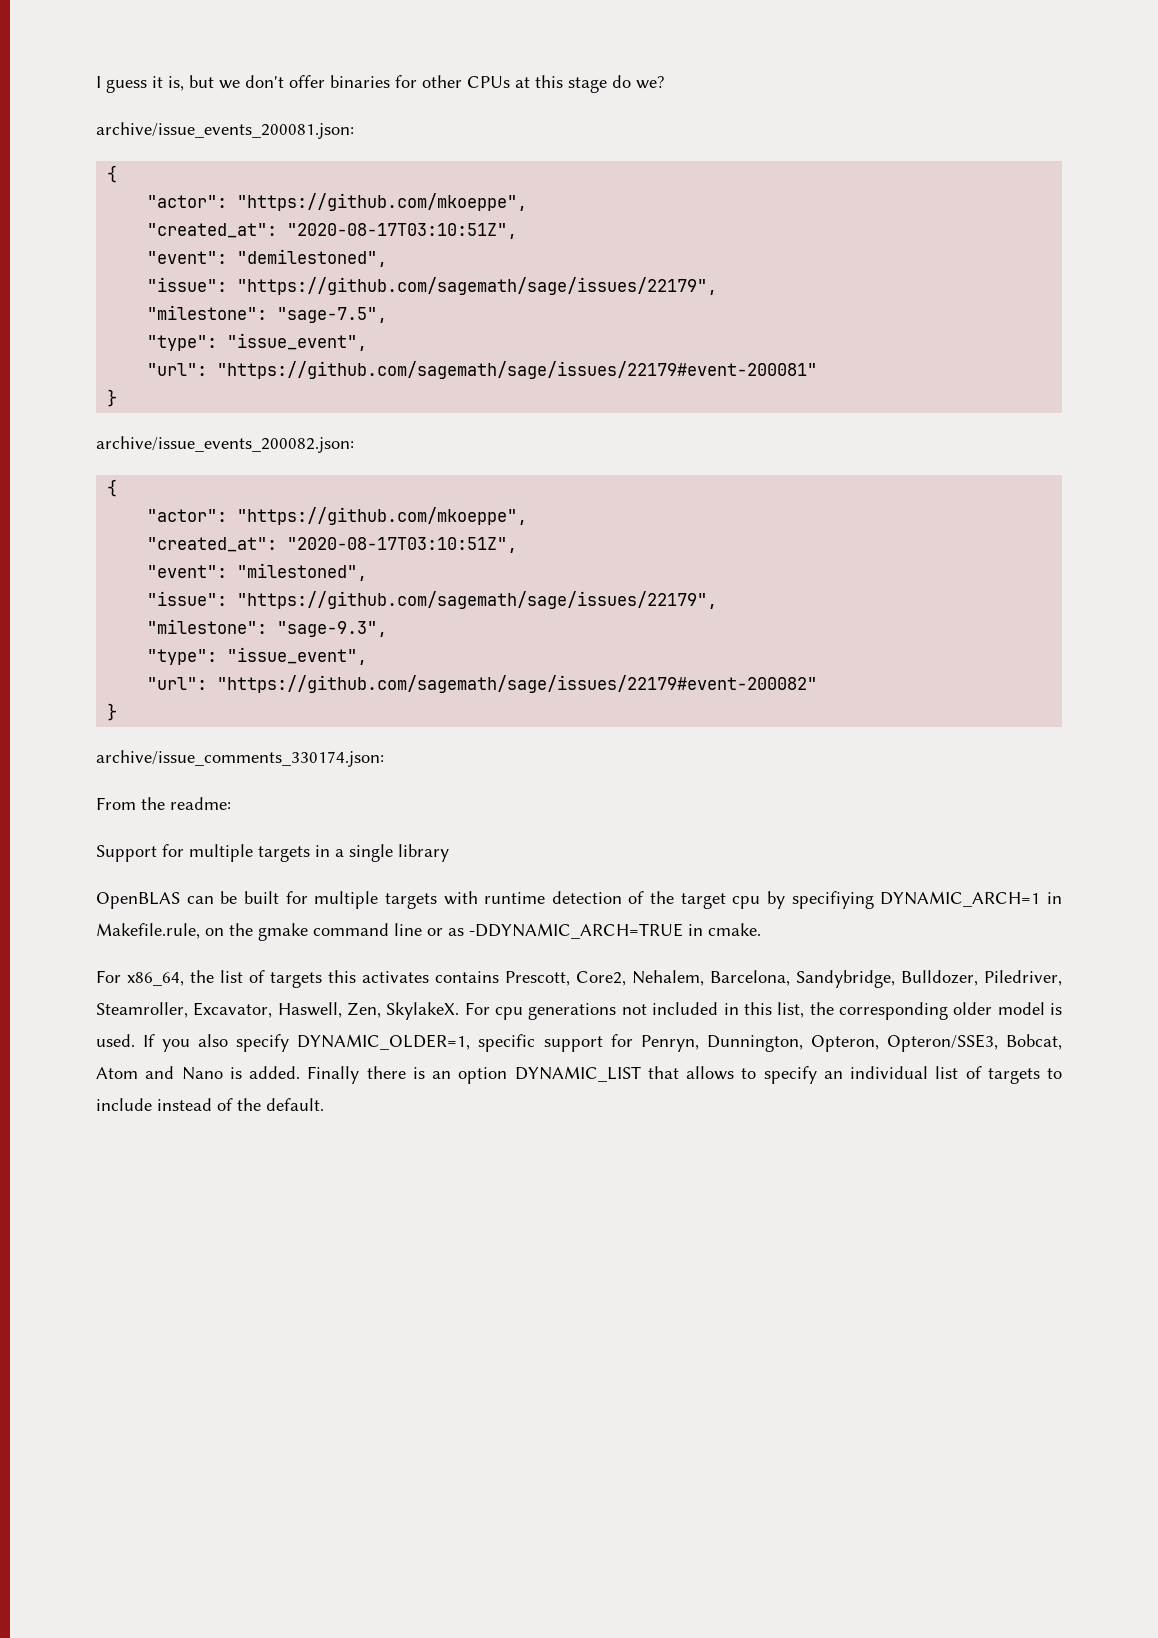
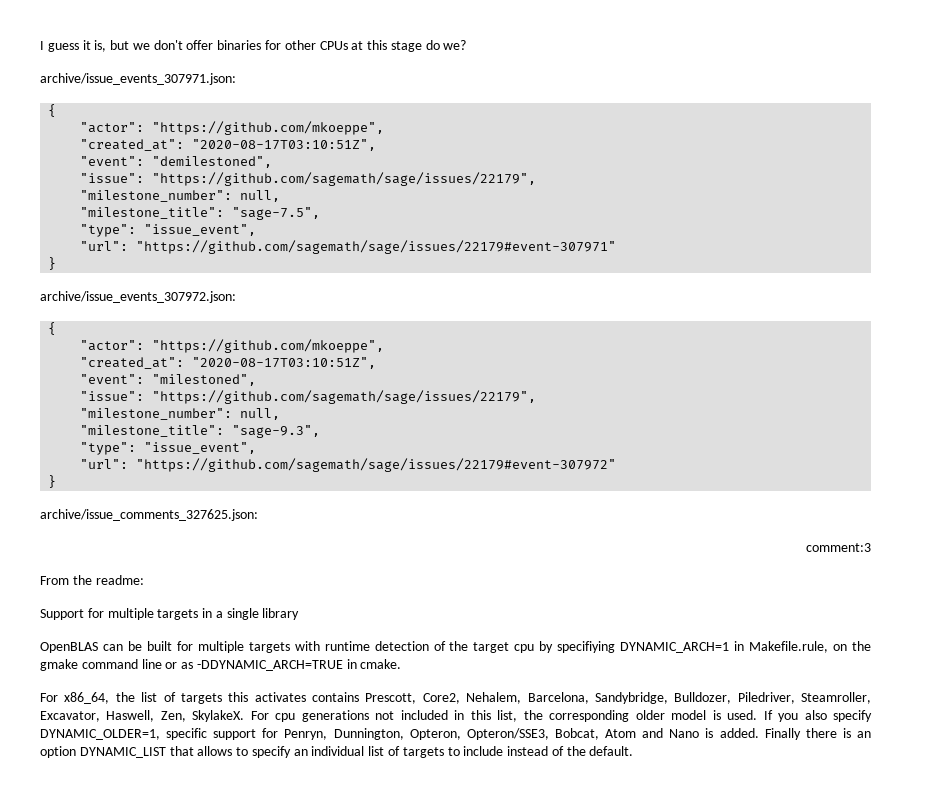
- archive/issue_events_200081.json:
+ archive/issue_events_307971.json:
  "event": "demilestoned",
  "issue": "https://github.com/sagemath/sage/issues/22179",
- "milestone": "sage-7.5",
+ "milestone_number": null,
+ "milestone_title": "sage-7.5",
- "url": "https://github.com/sagemath/sage/issues/22179#event-200081"
+ "url": "https://github.com/sagemath/sage/issues/22179#event-307971"
  }
- archive/issue_events_200082.json:
+ archive/issue_events_307972.json:
  "event": "milestoned",
  "issue": "https://github.com/sagemath/sage/issues/22179",
- "milestone": "sage-9.3",
+ "milestone_number": null,
+ "milestone_title": "sage-9.3",
- "url": "https://github.com/sagemath/sage/issues/22179#event-200082"
+ "url": "https://github.com/sagemath/sage/issues/22179#event-307972"
  }
- archive/issue_comments_330174.json:
+ archive/issue_comments_327625.json:
+ comment:3

